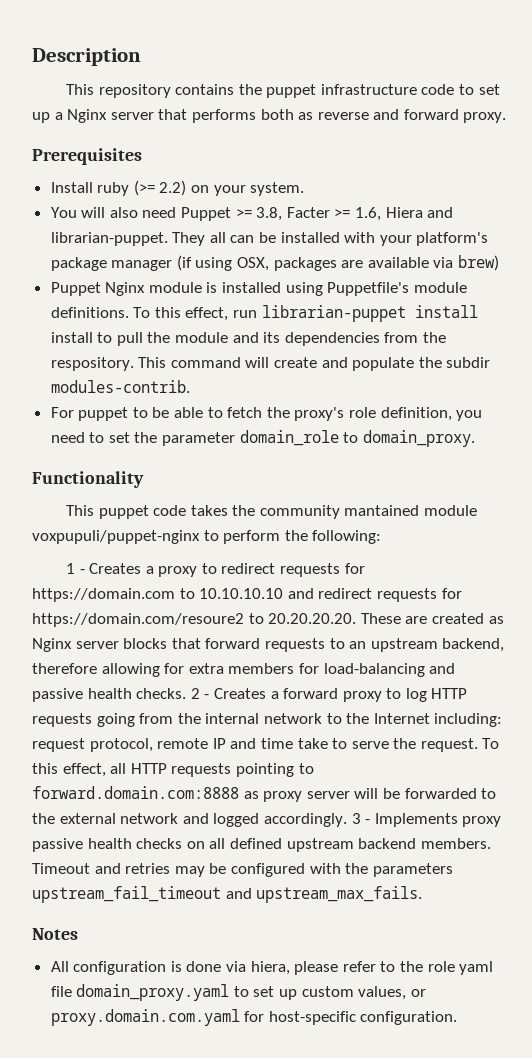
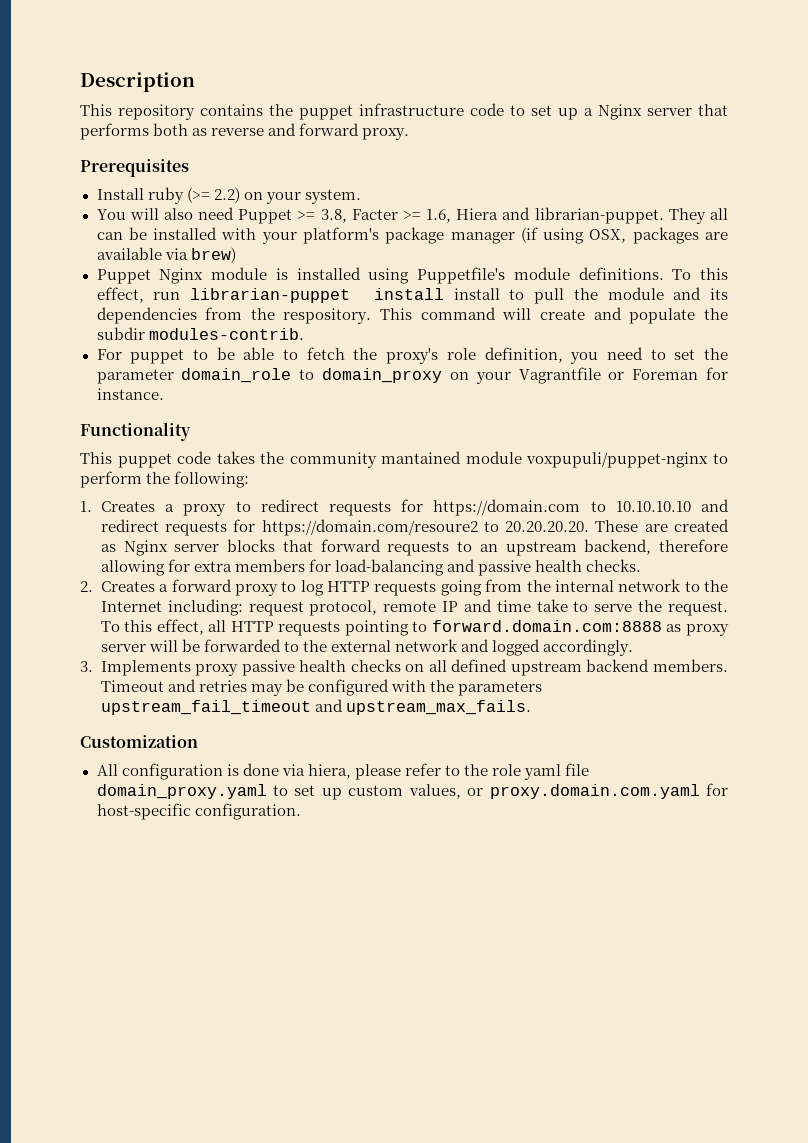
- For puppet to be able to fetch the proxy's role definition, you need to set the parameter domain_role to domain_proxy.
+ For puppet to be able to fetch the proxy's role definition, you need to set the parameter domain_role to domain_proxy on your Vagrantfile or Foreman for instance.
- 1 - Creates a proxy to redirect requests for https://domain.com to 10.10.10.10 and redirect requests for https://domain.com/resoure2 to 20.20.20.20. These are created as Nginx server blocks that forward requests to an upstream backend, therefore allowing for extra members for load-balancing and passive health checks. 2 - Creates a forward proxy to log HTTP requests going from the internal network to the Internet including:
+ 1. Creates a proxy to redirect requests for https://domain.com to 10.10.10.10 and redirect requests for https://domain.com/resoure2 to 20.20.20.20. These are created as Nginx server blocks that forward requests to an upstream backend, therefore allowing for extra members for load-balancing and passive health checks.
+ 2. Creates a forward proxy to log HTTP requests going from the internal network to the Internet including:
- To this effect, all HTTP requests pointing to forward.domain.com:8888 as proxy server will be forwarded to the external network and logged accordingly. 3 - Implements proxy passive health checks on all defined upstream backend members.
+ To this effect, all HTTP requests pointing to forward.domain.com:8888 as proxy server will be forwarded to the external network and logged accordingly.
+ 3. Implements proxy passive health checks on all defined upstream backend members.
- Notes
+ Customization

